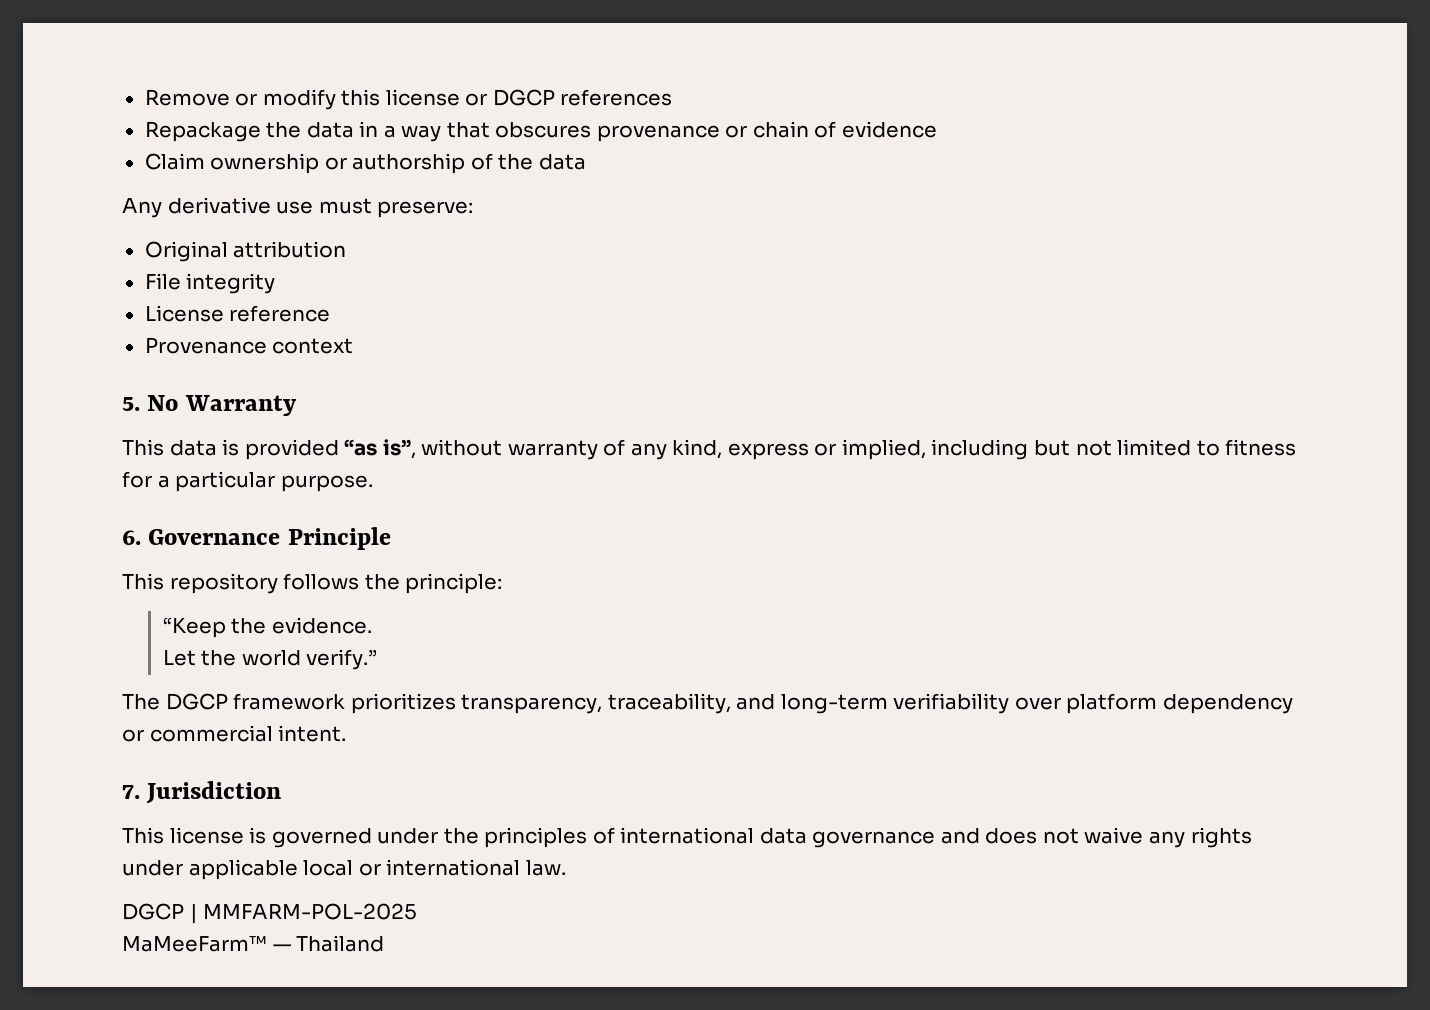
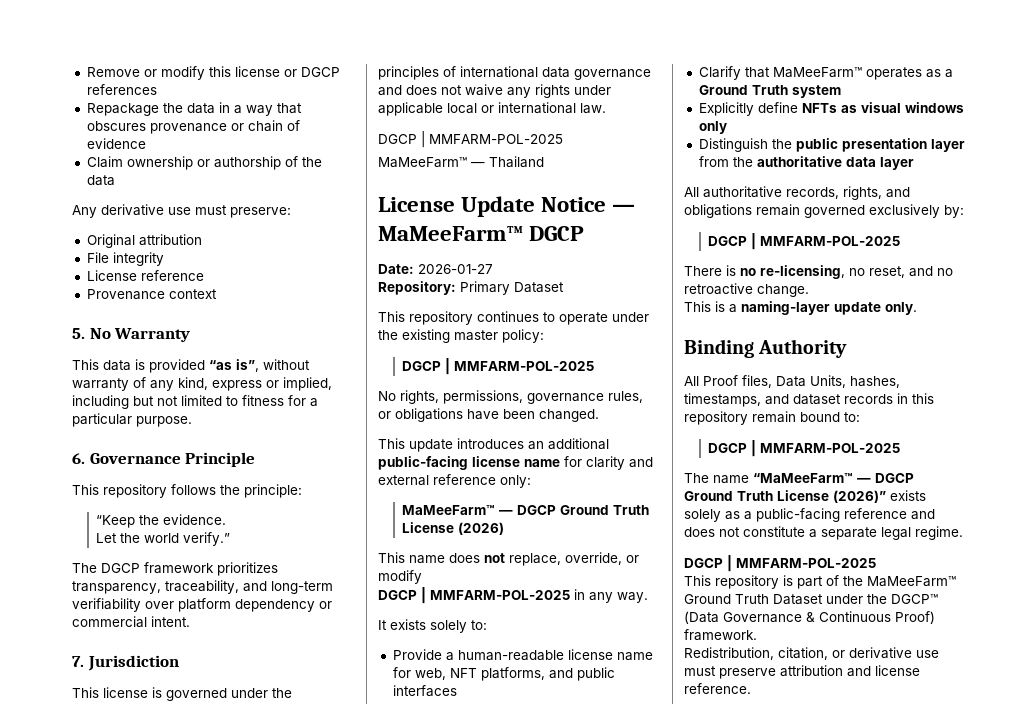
+ License Update Notice — MaMeeFarm™ DGCP
+ Date: 2026-01-27
+ Repository: Primary Dataset
+ This repository continues to operate under the existing master policy:
+ DGCP | MMFARM-POL-2025
+ No rights, permissions, governance rules, or obligations have been changed.
+ This update introduces an additional public-facing license name for clarity and external reference only:
+ MaMeeFarm™ — DGCP Ground Truth License (2026)
+ This name does not replace, override, or modify
+ DGCP | MMFARM-POL-2025 in any way.
+ It exists solely to:
+ Provide a human-readable license name for web, NFT platforms, and public interfaces
+ Clarify that MaMeeFarm™ operates as a Ground Truth system
+ Explicitly define NFTs as visual windows only
+ Distinguish the public presentation layer from the authoritative data layer
+ All authoritative records, rights, and obligations remain governed exclusively by:
+ DGCP | MMFARM-POL-2025
+ There is no re-licensing, no reset, and no retroactive change.
+ This is a naming-layer update only.
+ Binding Authority
+ All Proof files, Data Units, hashes, timestamps, and dataset records in this repository remain bound to:
+ DGCP | MMFARM-POL-2025
+ The name “MaMeeFarm™ — DGCP Ground Truth License (2026)” exists solely as a public-facing reference and does not constitute a separate legal regime.
+ DGCP | MMFARM-POL-2025
+ This repository is part of the MaMeeFarm™ Ground Truth Dataset under the DGCP™ (Data Governance & Continuous Proof) framework.
+ Redistribution, citation, or derivative use must preserve attribution and license reference.

